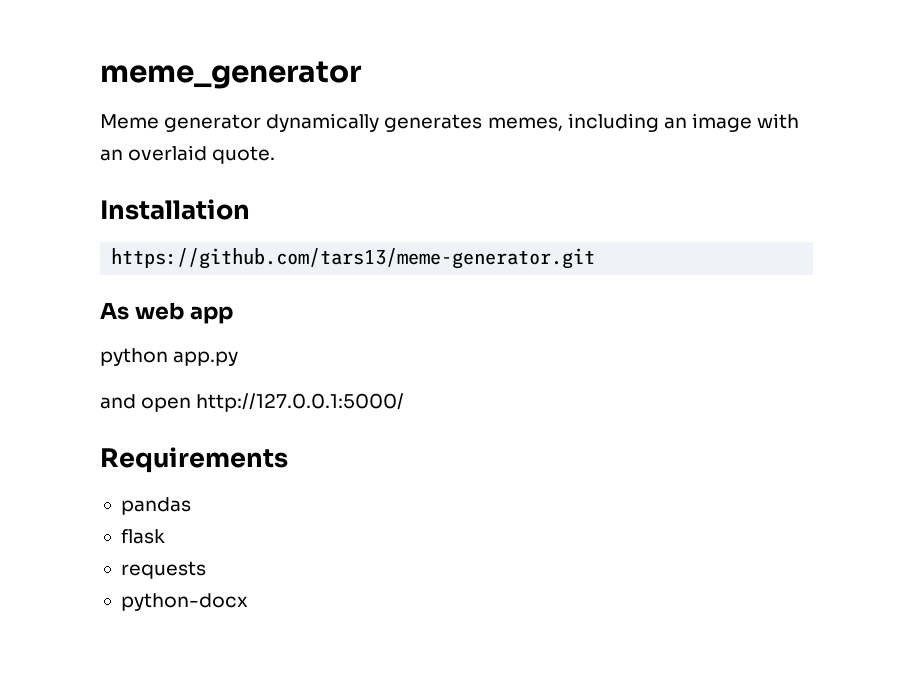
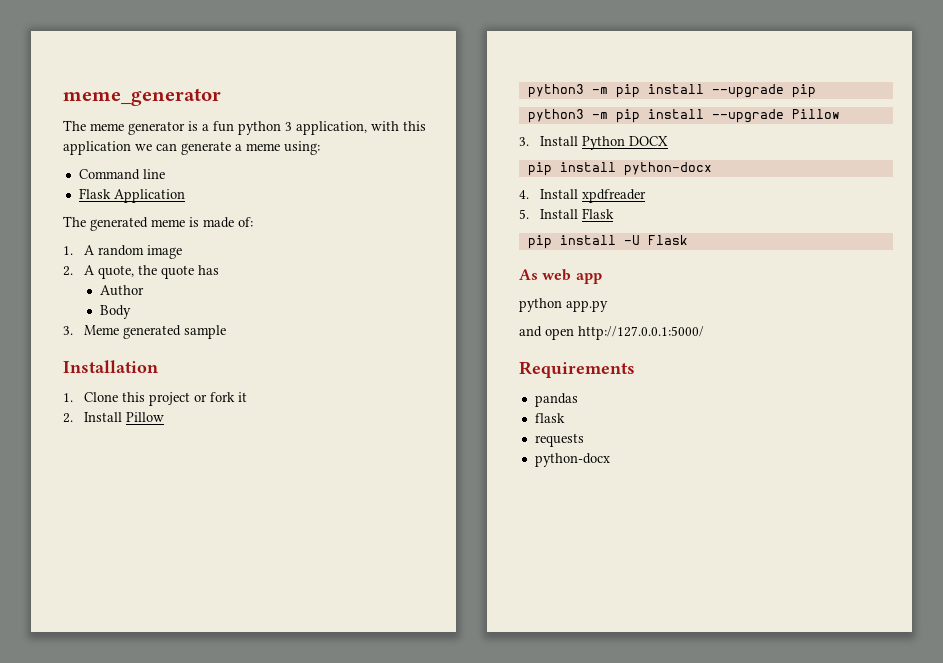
- Meme generator dynamically generates memes, including an image with an overlaid quote.
+ The meme generator is a fun python 3 application, with this application we can generate a meme using:
+ Command line
+ Flask Application
+ The generated meme is made of:
+ 1. A random image
+ 2. A quote, the quote has
+ Author
+ Body
+ 3. Meme generated sample
  Installation
- https://github.com/tars13/meme-generator.git
+ 1. Clone this project or fork it
+ 2. Install Pillow
+ python3 -m pip install --upgrade pip
+ python3 -m pip install --upgrade Pillow
+ 3. Install Python DOCX
+ pip install python-docx
+ 4. Install xpdfreader
+ 5. Install Flask
+ pip install -U Flask

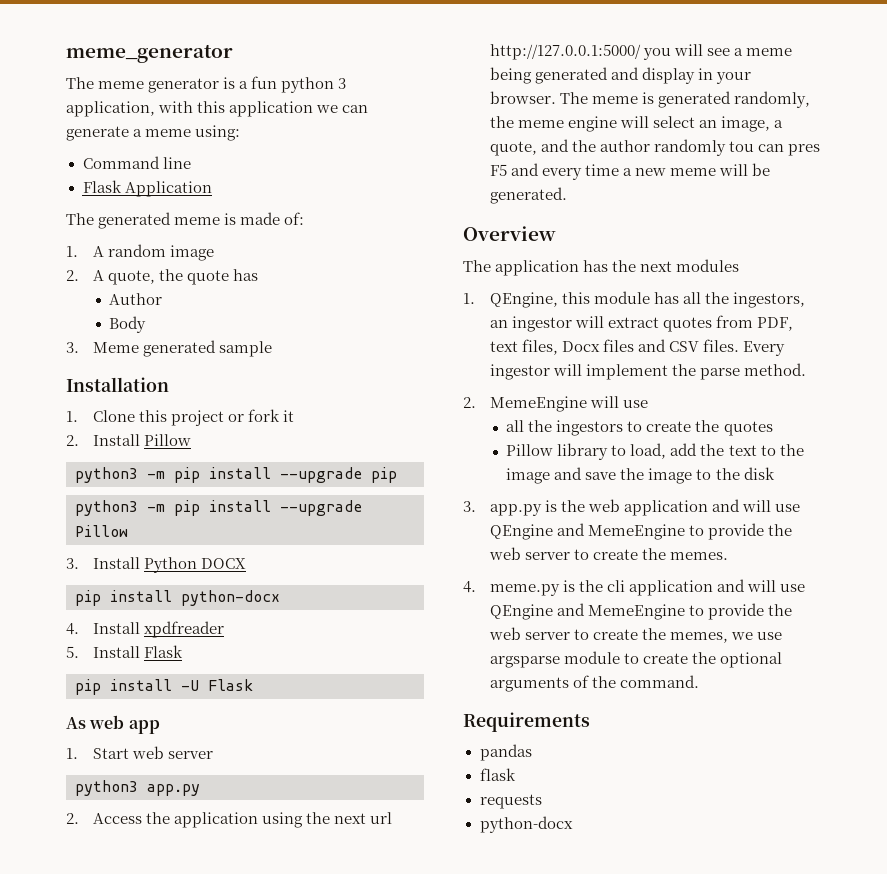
- python app.py
- and open http://127.0.0.1:5000/
+ 1. Start web server
+ python3 app.py
+ 2. Access the application using the next url http://127.0.0.1:5000/ you will see a meme being generated and display in your browser. The meme is generated randomly, the meme engine will select an image, a quote, and the author randomly tou can pres F5 and every time a new meme will be generated.
+ Overview
+ The application has the next modules
+ 1. QEngine, this module has all the ingestors, an ingestor will extract quotes from PDF, text files, Docx files and CSV files. Every ingestor will implement the parse method.
+ 2. MemeEngine will use
+ all the ingestors to create the quotes
+ Pillow library to load, add the text to the image and save the image to the disk
+ 3. app.py is the web application and will use QEngine and MemeEngine to provide the web server to create the memes.
+ 4. meme.py is the cli application and will use QEngine and MemeEngine to provide the web server to create the memes, we use argsparse module to create the optional arguments of the command.

